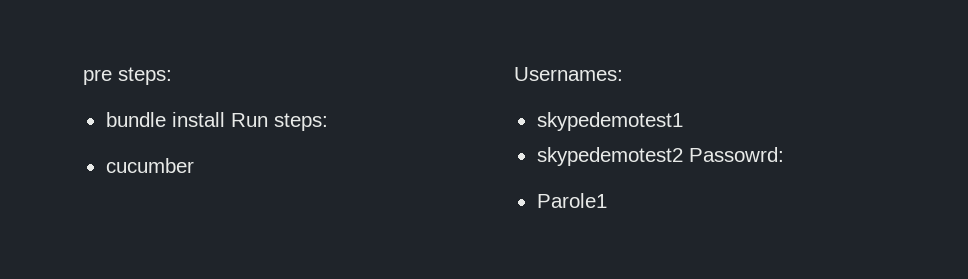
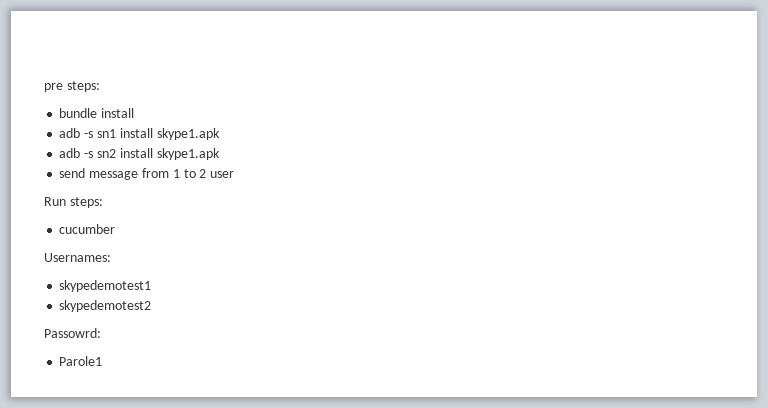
- bundle install Run steps:
+ bundle install
+ adb -s sn1 install skype1.apk
+ adb -s sn2 install skype1.apk
+ send message from 1 to 2 user
+ Run steps:
- skypedemotest2 Passowrd:
+ skypedemotest2
+ Passowrd:

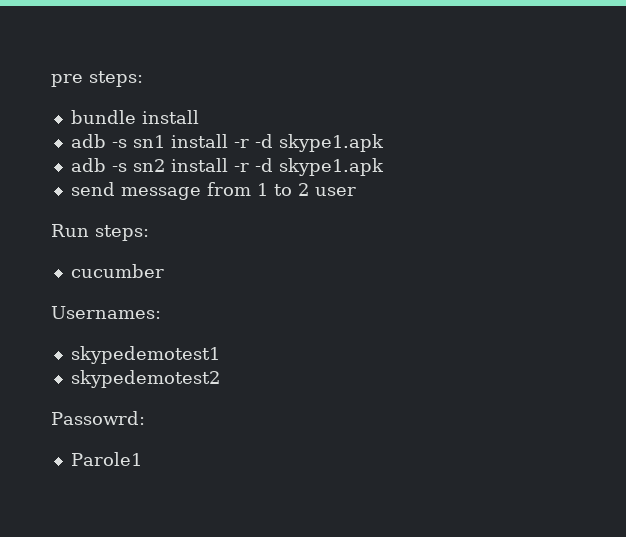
- adb -s sn1 install skype1.apk
+ adb -s sn1 install -r -d skype1.apk
- adb -s sn2 install skype1.apk
+ adb -s sn2 install -r -d skype1.apk

